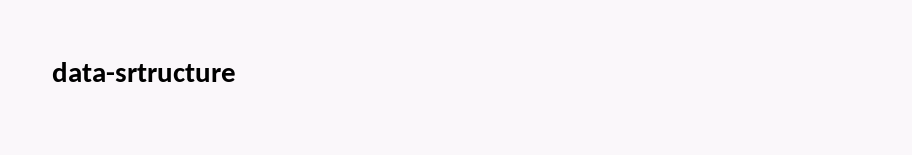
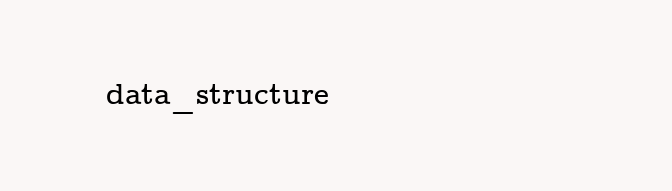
- data-srtructure
+ data_structure

